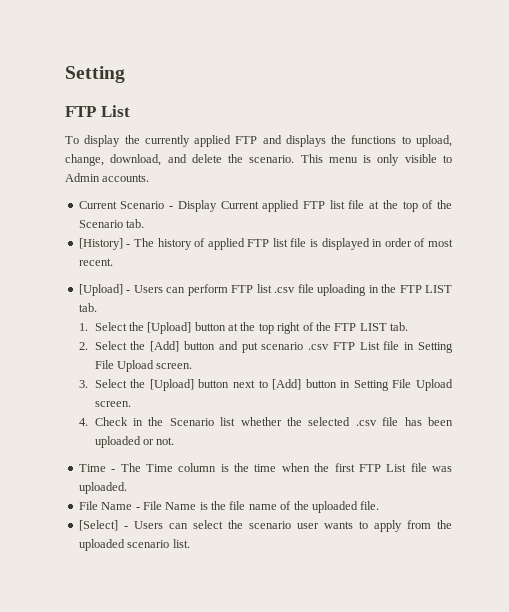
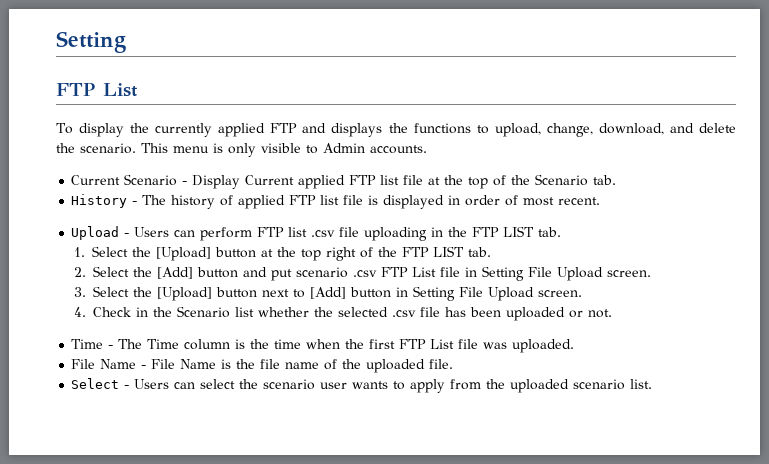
- [History] - The history of applied FTP list file is displayed in order of most recent.
+ History - The history of applied FTP list file is displayed in order of most recent.
- [Upload] - Users can perform FTP list .csv file uploading in the FTP LIST tab.
+ Upload - Users can perform FTP list .csv file uploading in the FTP LIST tab.
- [Select] - Users can select the scenario user wants to apply from the uploaded scenario list.
+ Select - Users can select the scenario user wants to apply from the uploaded scenario list.

